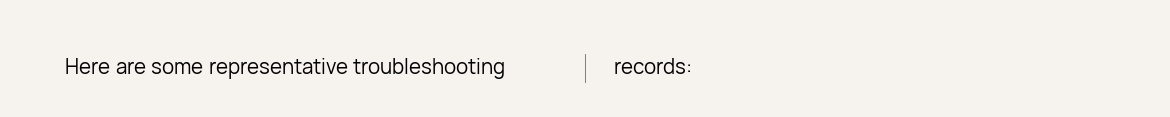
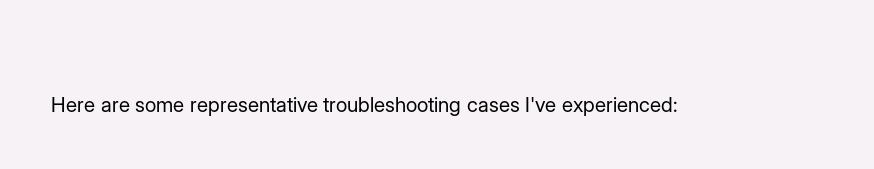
- Here are some representative troubleshooting records:
+ Here are some representative troubleshooting cases I've experienced:

